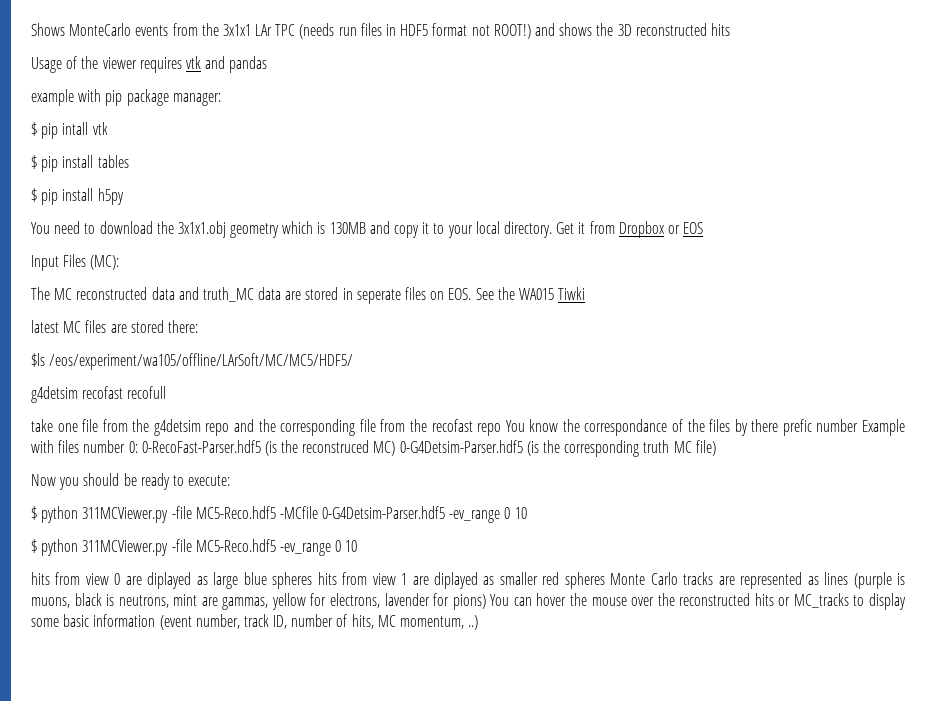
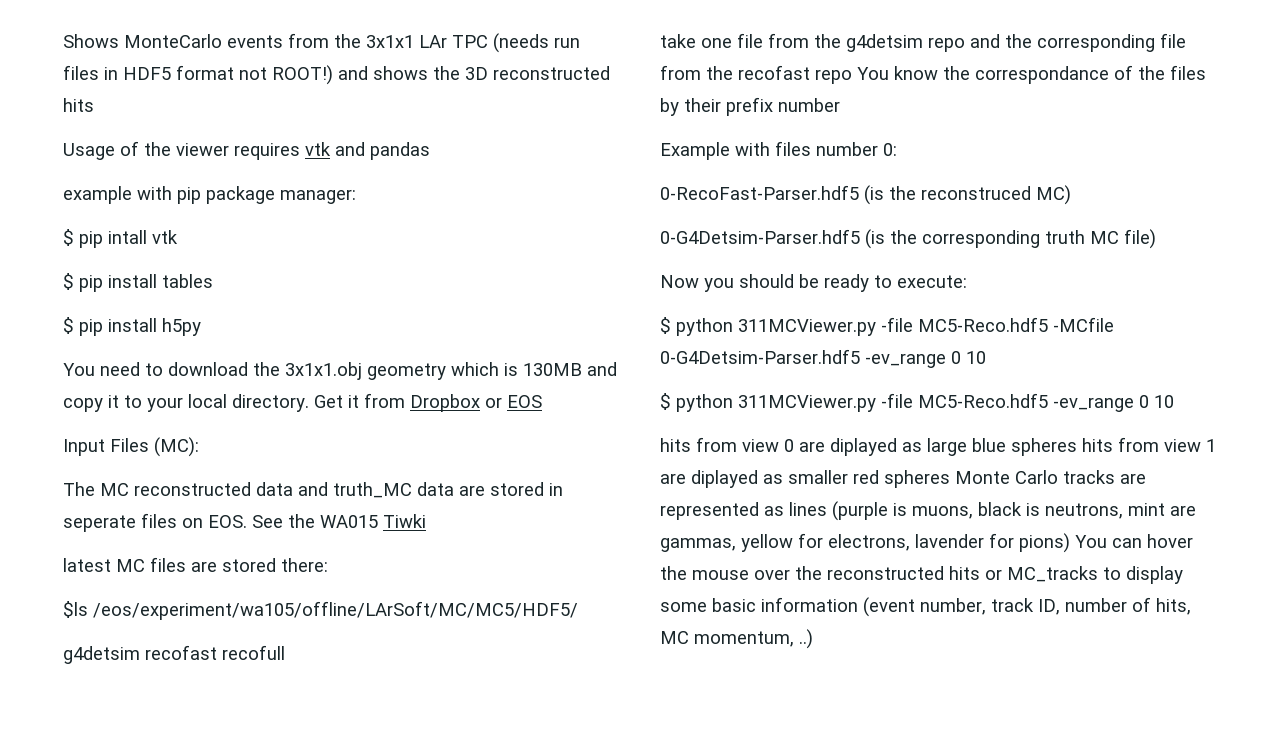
- take one file from the g4detsim repo and the corresponding file from the recofast repo You know the correspondance of the files by there prefic number Example with files number 0: 0-RecoFast-Parser.hdf5 (is the reconstruced MC) 0-G4Detsim-Parser.hdf5 (is the corresponding truth MC file)
+ take one file from the g4detsim repo and the corresponding file from the recofast repo You know the correspondance of the files by their prefix number
+ Example with files number 0:
+ 0-RecoFast-Parser.hdf5 (is the reconstruced MC)
+ 0-G4Detsim-Parser.hdf5 (is the corresponding truth MC file)

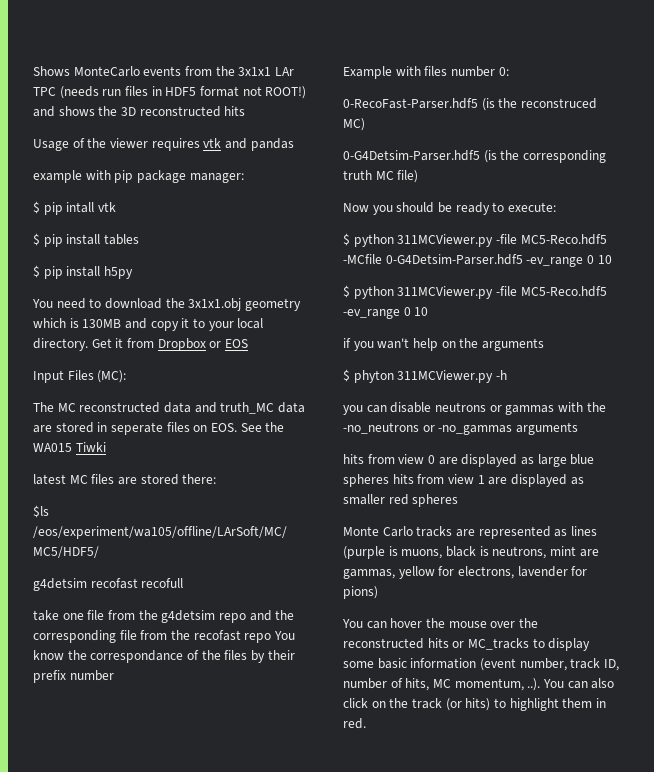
+ if you wan't help on the arguments
+ $ phyton 311MCViewer.py -h
+ you can disable neutrons or gammas with the -no_neutrons or -no_gammas arguments
- hits from view 0 are diplayed as large blue spheres hits from view 1 are diplayed as smaller red spheres Monte Carlo tracks are represented as lines (purple is muons, black is neutrons, mint are gammas, yellow for electrons, lavender for pions) You can hover the mouse over the reconstructed hits or MC_tracks to display some basic information (event number, track ID, number of hits, MC momentum, ..)
+ hits from view 0 are displayed as large blue spheres hits from view 1 are displayed as smaller red spheres
+ Monte Carlo tracks are represented as lines (purple is muons, black is neutrons, mint are gammas, yellow for electrons, lavender for pions)
+ You can hover the mouse over the reconstructed hits or MC_tracks to display some basic information (event number, track ID, number of hits, MC momentum, ..). You can also click on the track (or hits) to highlight them in red.

